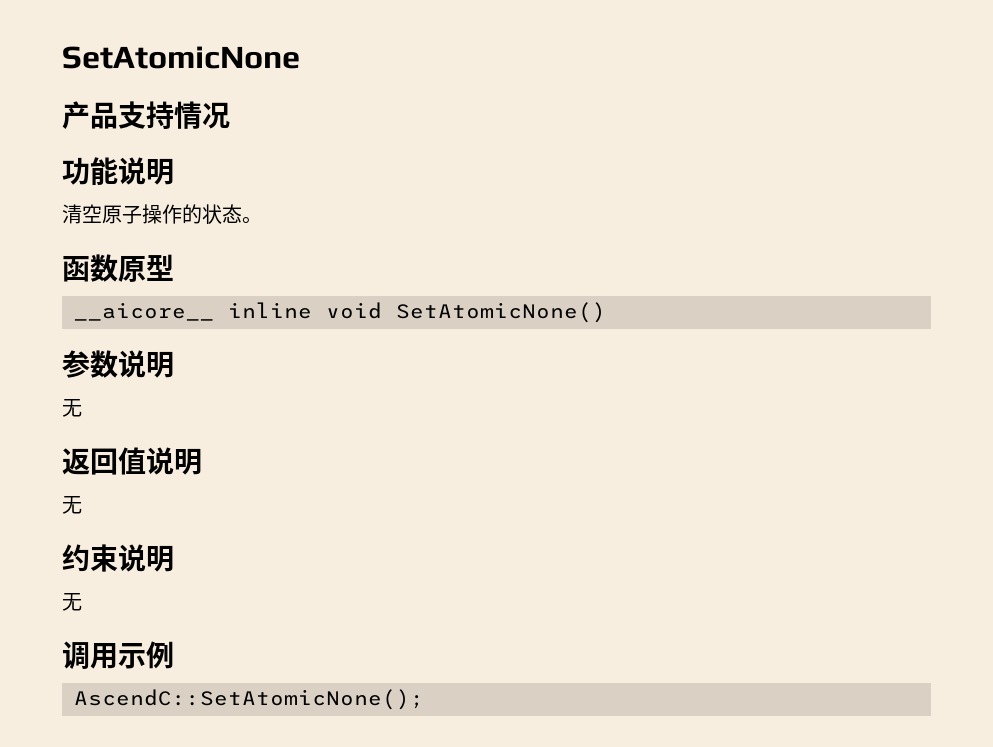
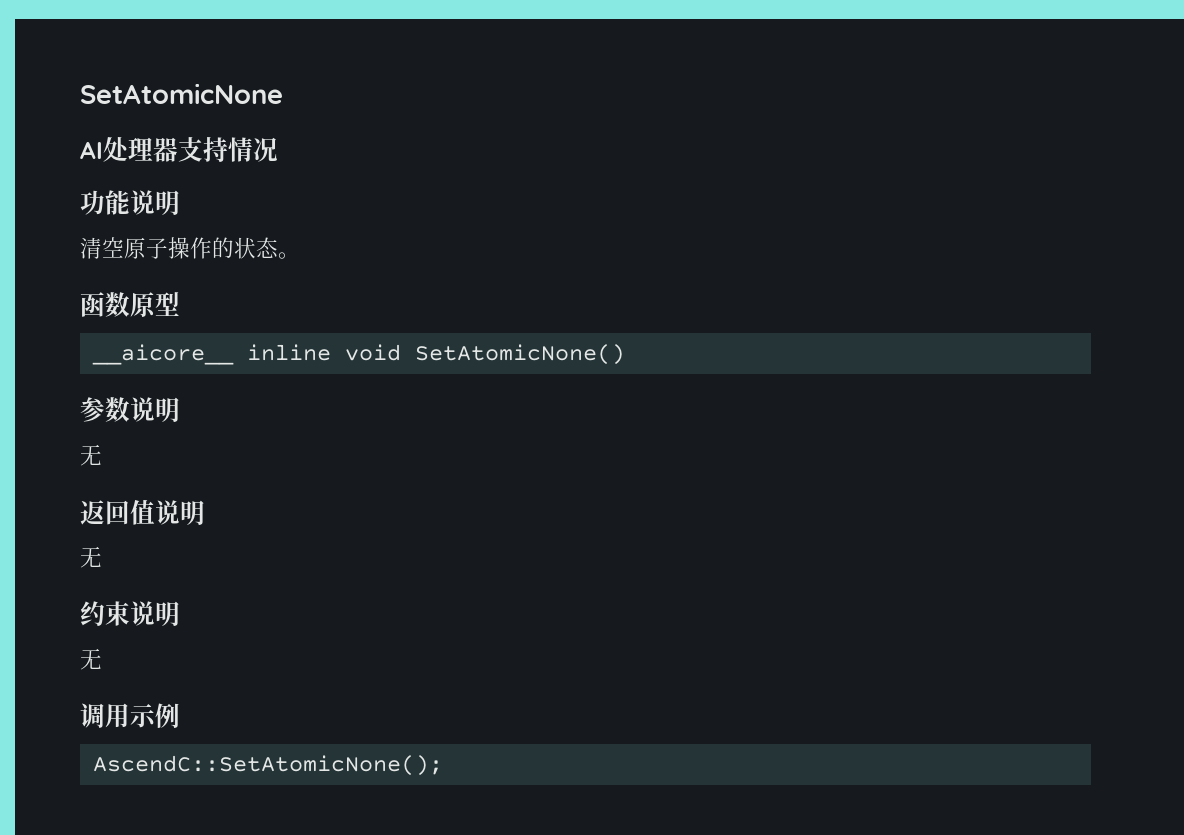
- 产品支持情况
+ AI处理器支持情况

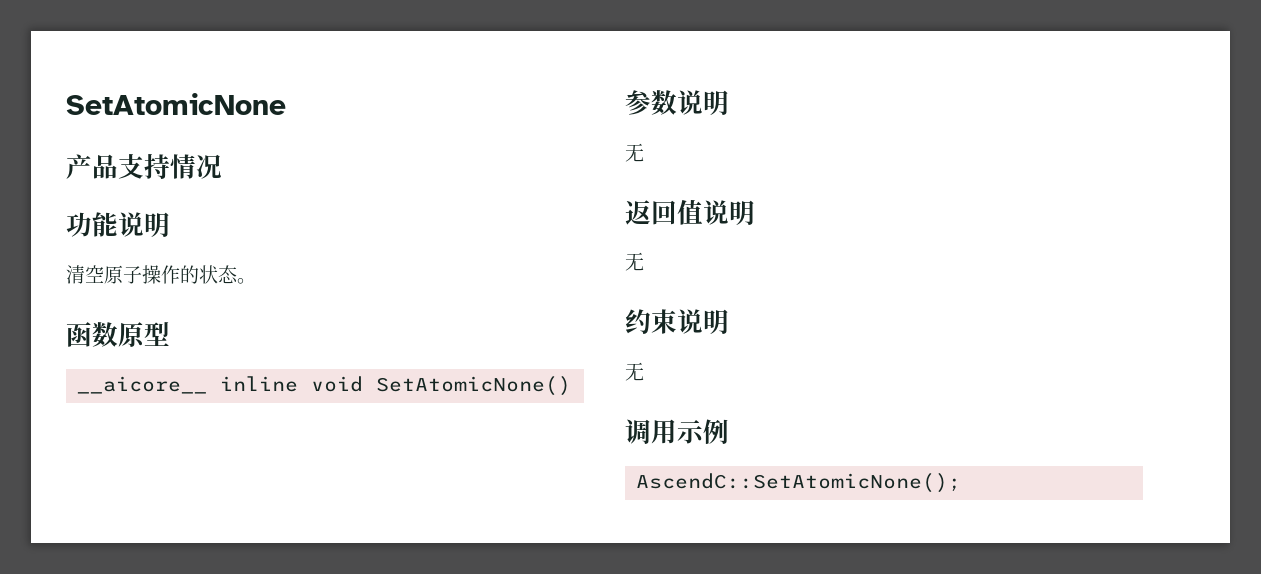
- AI处理器支持情况
+ 产品支持情况

